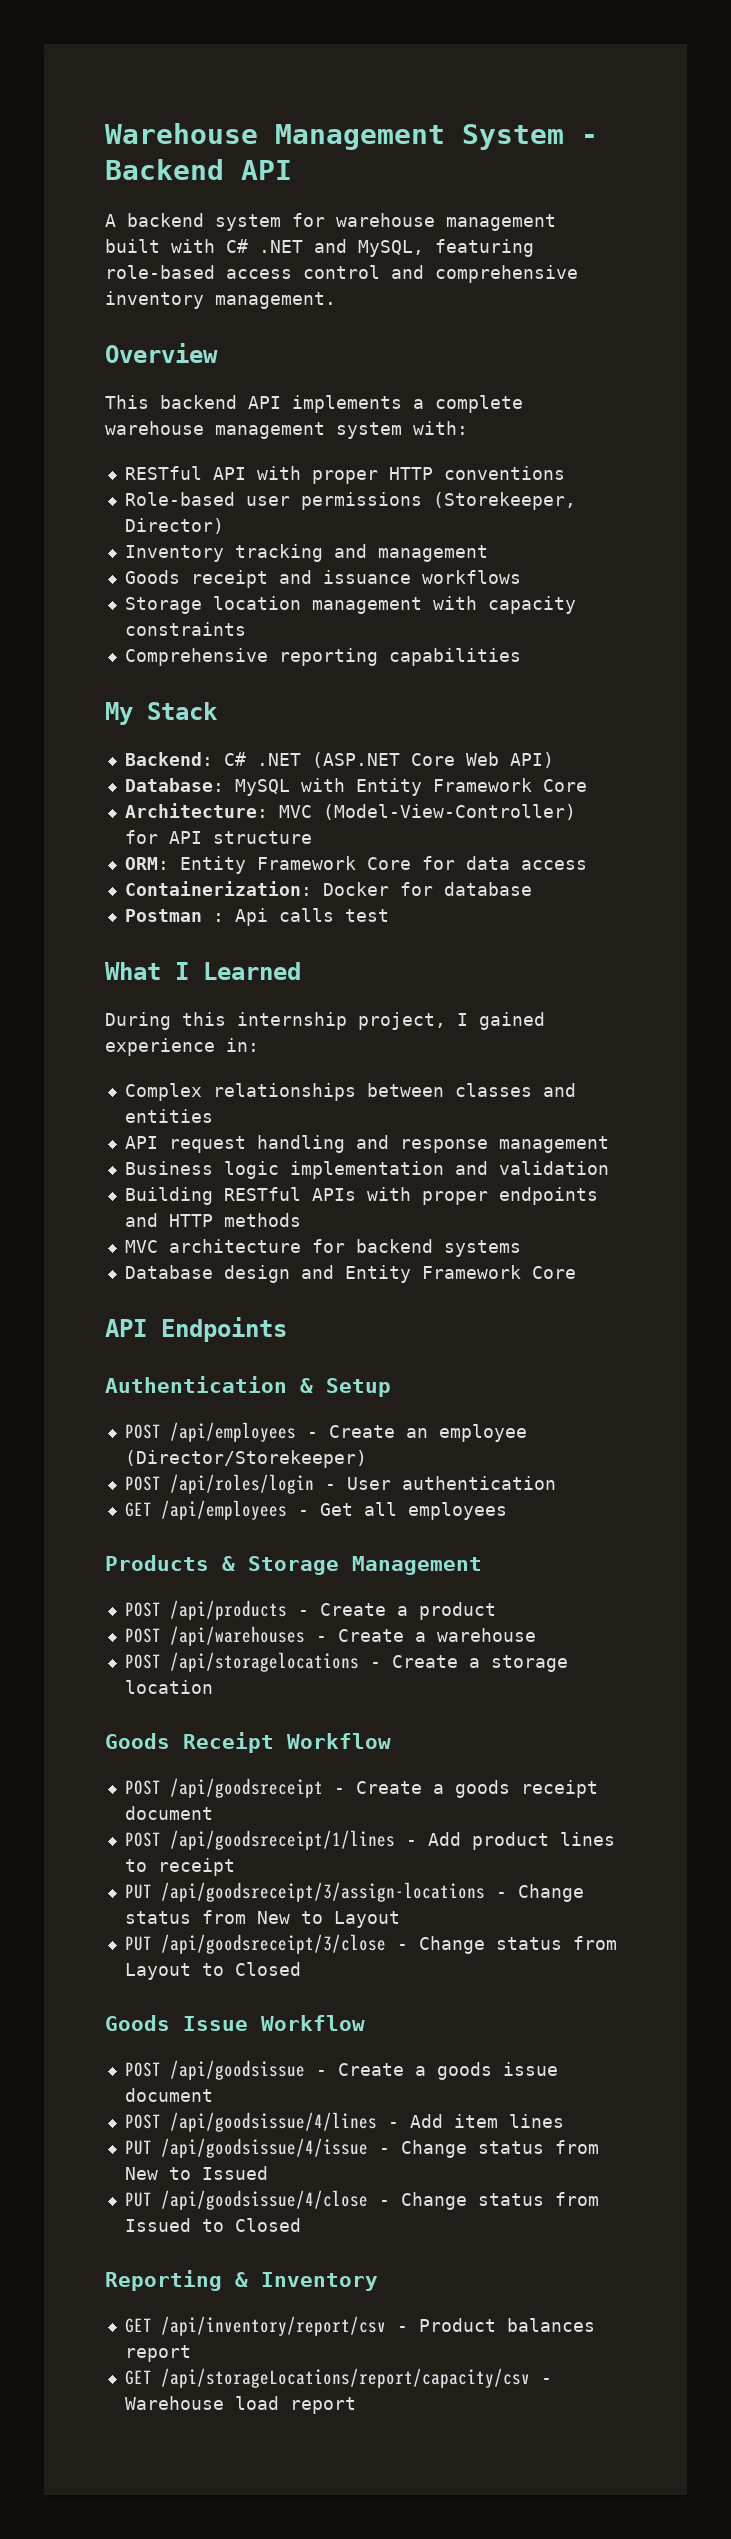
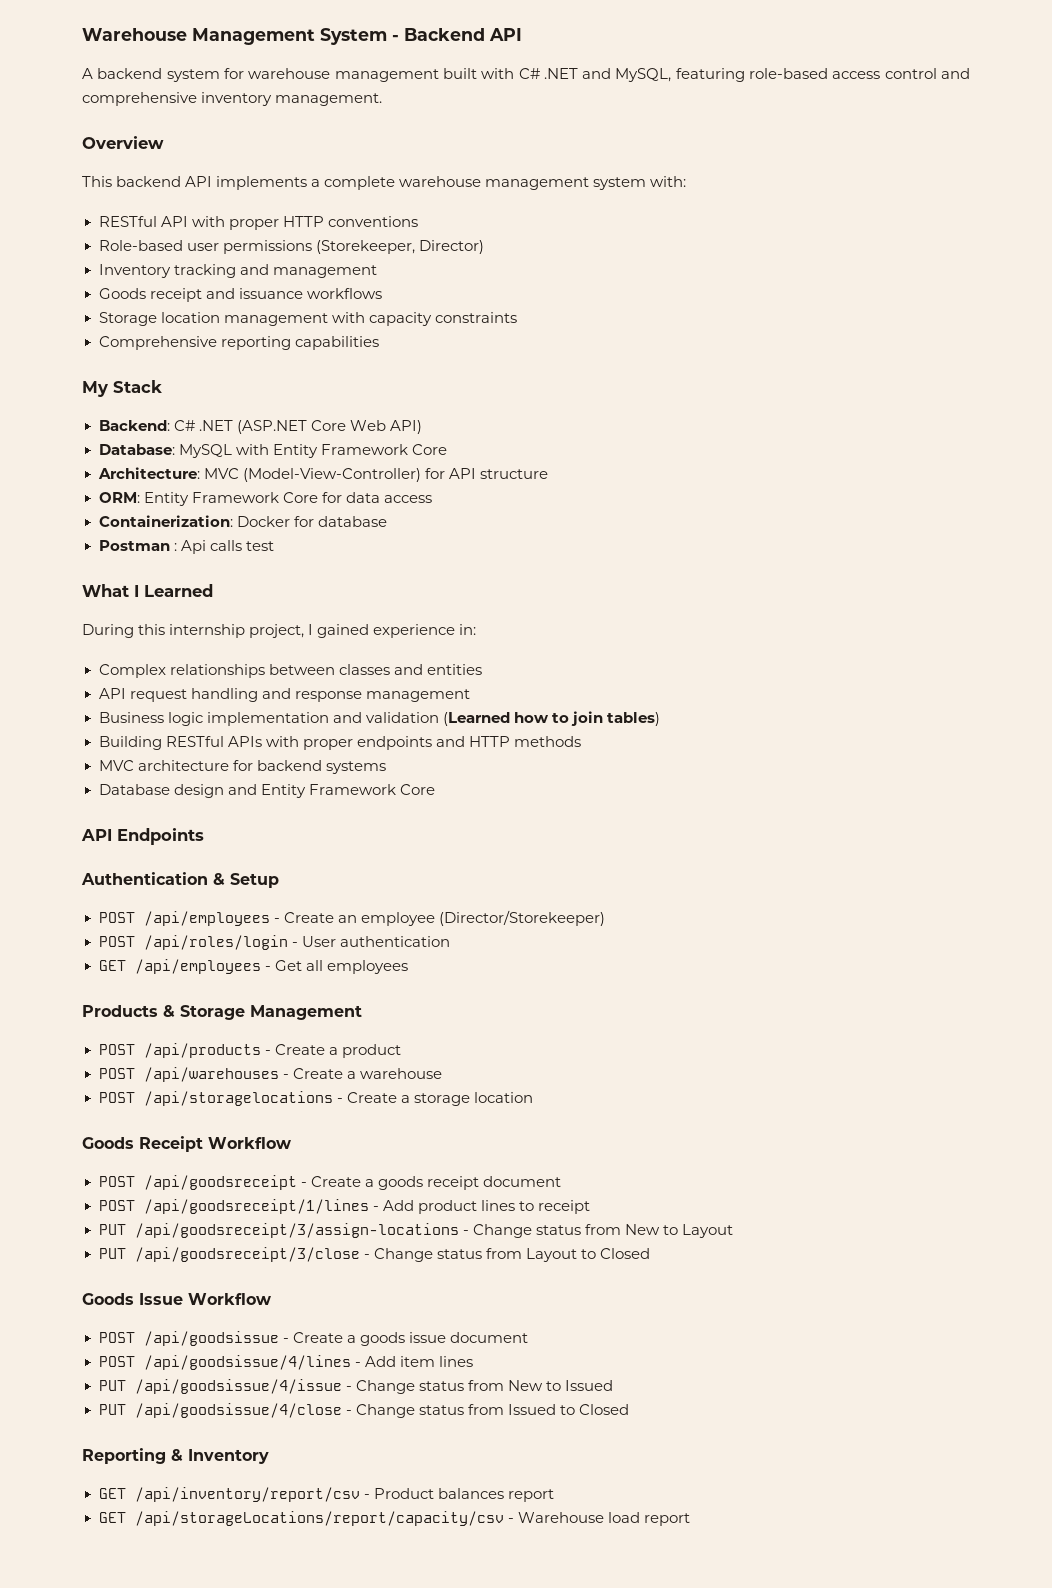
- Business logic implementation and validation
+ Business logic implementation and validation (Learned how to join tables)

